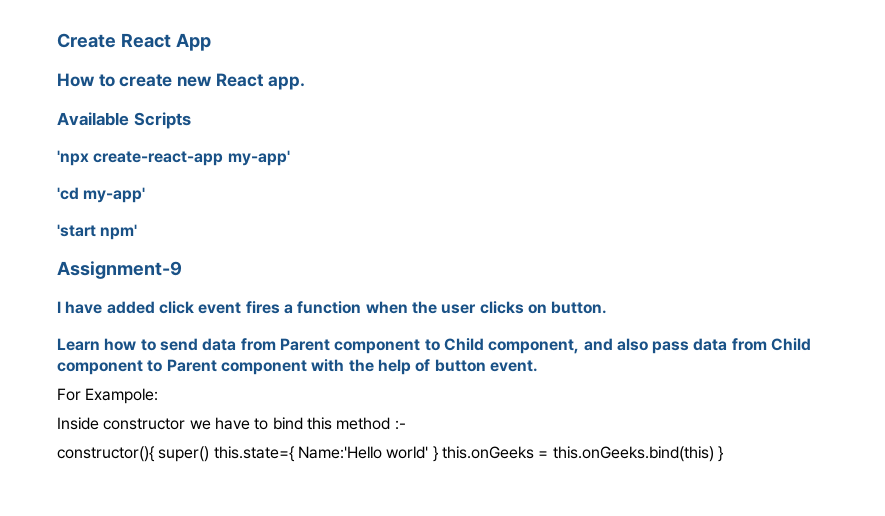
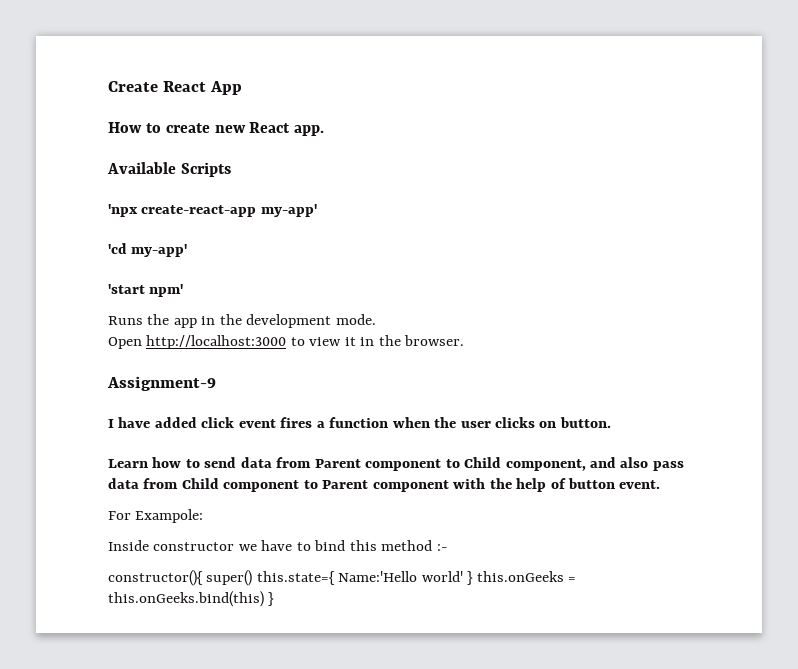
+ Runs the app in the development mode.
+ Open http://localhost:3000 to view it in the browser.

